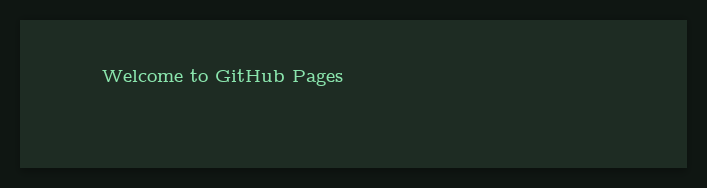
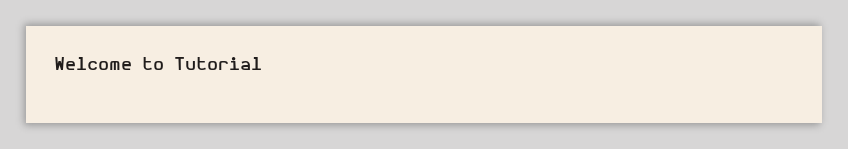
- Welcome to GitHub Pages
+ Welcome to Tutorial

